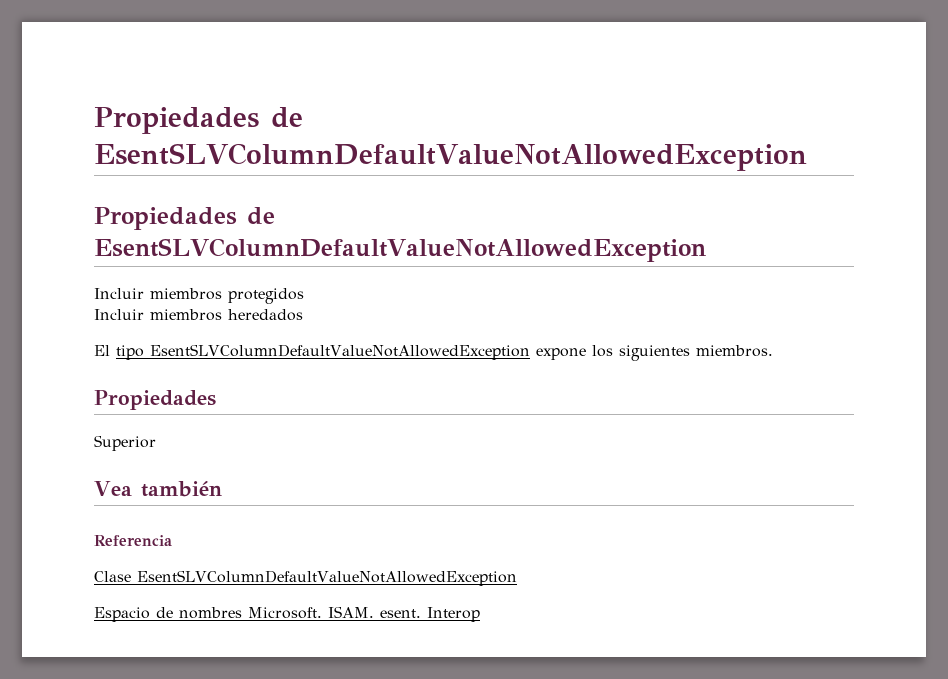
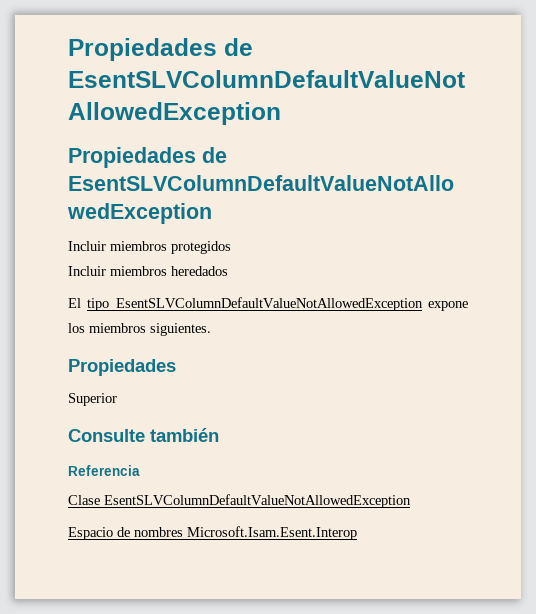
- El tipo EsentSLVColumnDefaultValueNotAllowedException expone los siguientes miembros.
+ El tipo EsentSLVColumnDefaultValueNotAllowedException expone los miembros siguientes.
- Vea también
+ Consulte también
- Espacio de nombres Microsoft. ISAM. esent. Interop
+ Espacio de nombres Microsoft.Isam.Esent.Interop

